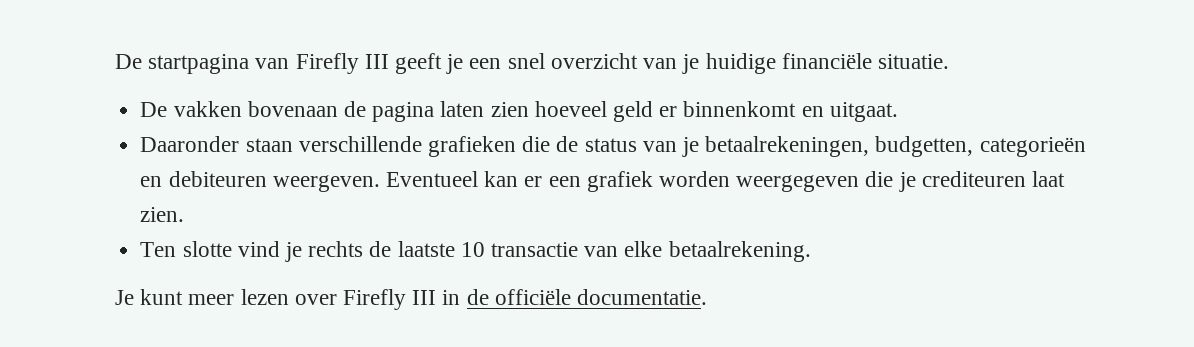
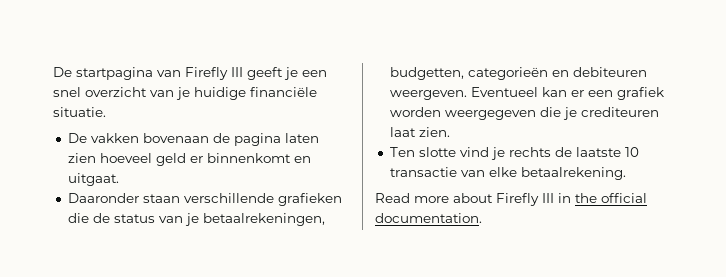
- Je kunt meer lezen over Firefly III in de officiële documentatie.
+ Read more about Firefly III in the official documentation.

